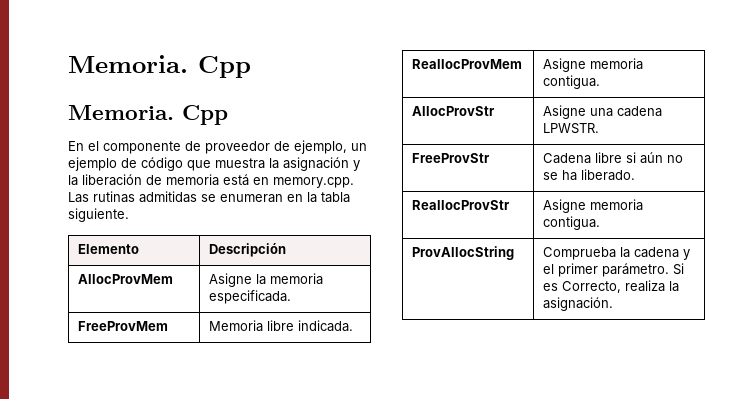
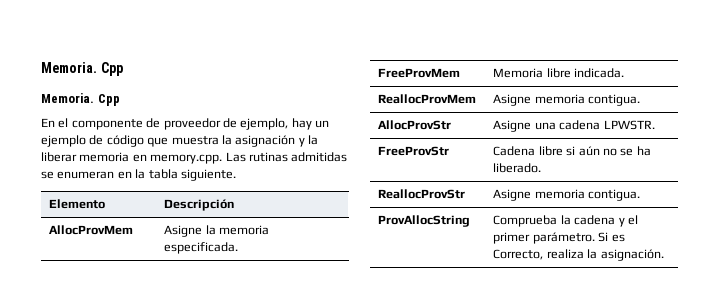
- En el componente de proveedor de ejemplo, un ejemplo de código que muestra la asignación y la liberación de memoria está en memory.cpp. Las rutinas admitidas se enumeran en la tabla siguiente.
+ En el componente de proveedor de ejemplo, hay un ejemplo de código que muestra la asignación y la liberar memoria en memory.cpp. Las rutinas admitidas se enumeran en la tabla siguiente.

